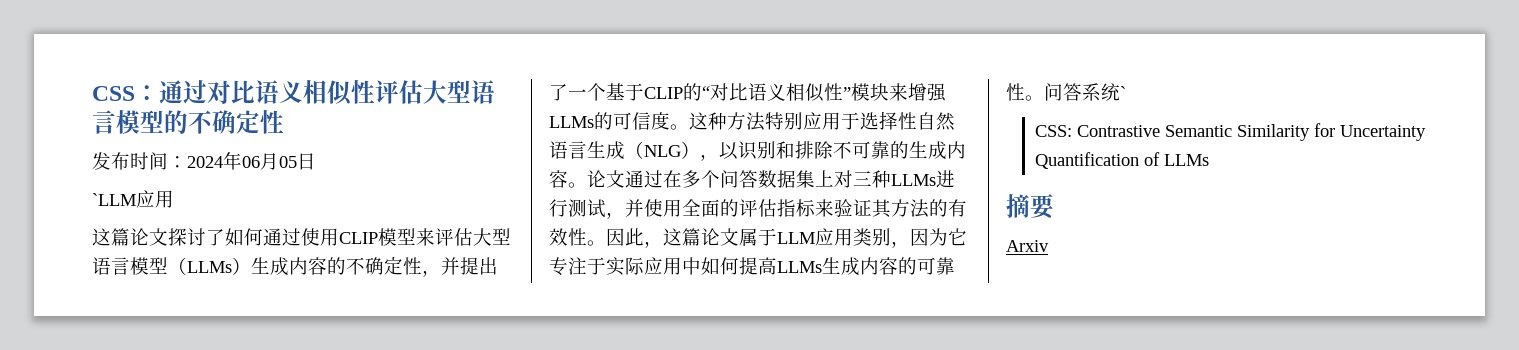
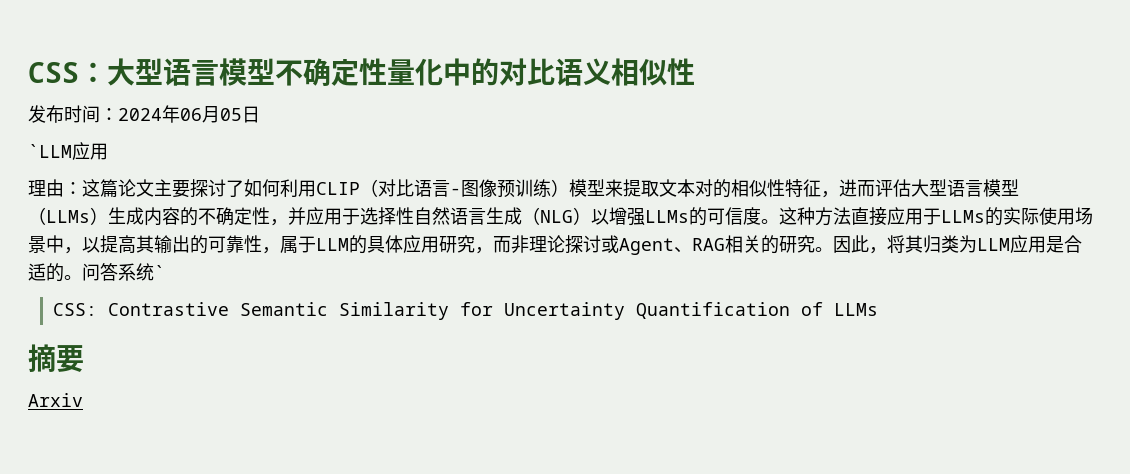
- CSS：通过对比语义相似性评估大型语言模型的不确定性
+ CSS：大型语言模型不确定性量化中的对比语义相似性
- 这篇论文探讨了如何通过使用CLIP模型来评估大型语言模型（LLMs）生成内容的不确定性，并提出了一个基于CLIP的“对比语义相似性”模块来增强LLMs的可信度。这种方法特别应用于选择性自然语言生成（NLG），以识别和排除不可靠的生成内容。论文通过在多个问答数据集上对三种LLMs进行测试，并使用全面的评估指标来验证其方法的有效性。因此，这篇论文属于LLM应用类别，因为它专注于实际应用中如何提高LLMs生成内容的可靠性。
+ 理由：这篇论文主要探讨了如何利用CLIP（对比语言-图像预训练）模型来提取文本对的相似性特征，进而评估大型语言模型（LLMs）生成内容的不确定性，并应用于选择性自然语言生成（NLG）以增强LLMs的可信度。这种方法直接应用于LLMs的实际使用场景中，以提高其输出的可靠性，属于LLM的具体应用研究，而非理论探讨或Agent、RAG相关的研究。因此，将其归类为LLM应用是合适的。

